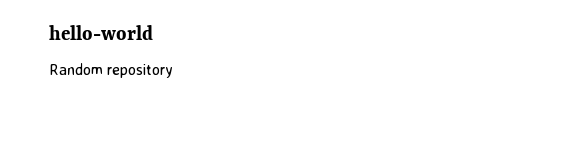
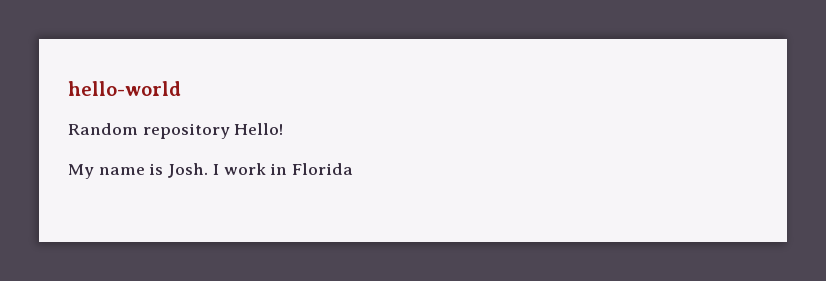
- Random repository
+ Random repository Hello!
+ My name is Josh. I work in Florida

